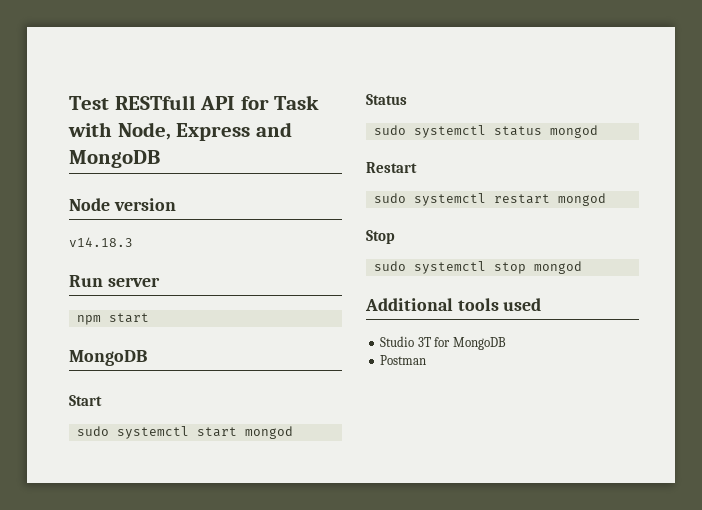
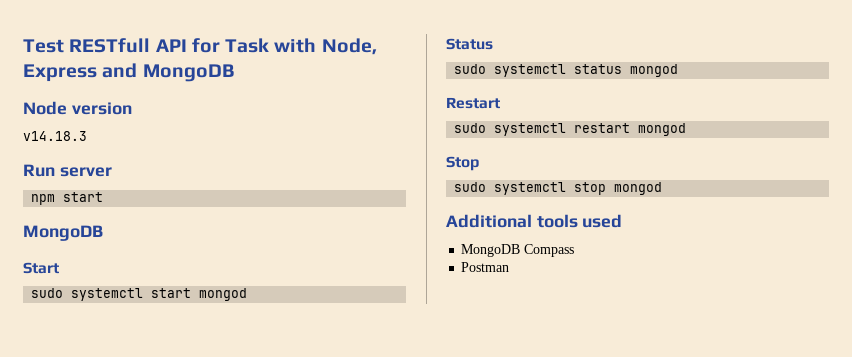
- Studio 3T for MongoDB
+ MongoDB Compass

